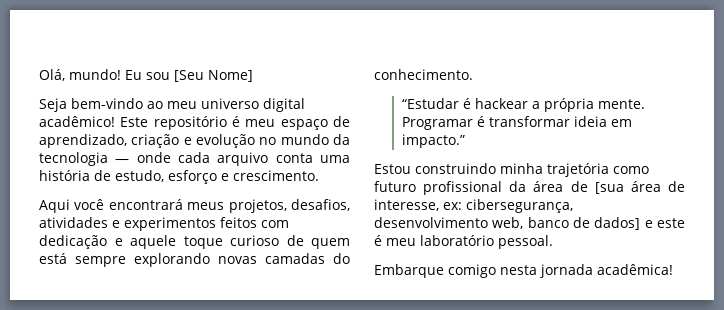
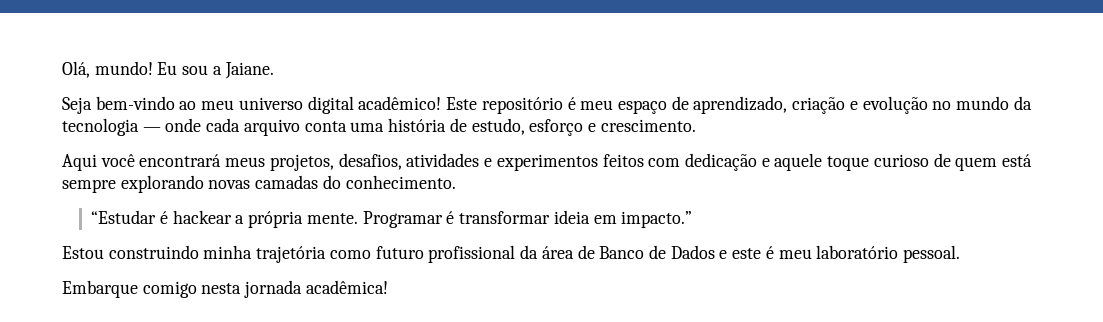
- Eu sou [Seu Nome]
+ Eu sou a Jaiane.
- Estou construindo minha trajetória como futuro profissional da área de [sua área de interesse, ex: cibersegurança, desenvolvimento web, banco de dados] e este é meu laboratório pessoal.
+ Estou construindo minha trajetória como futuro profissional da área de Banco de Dados e este é meu laboratório pessoal.

